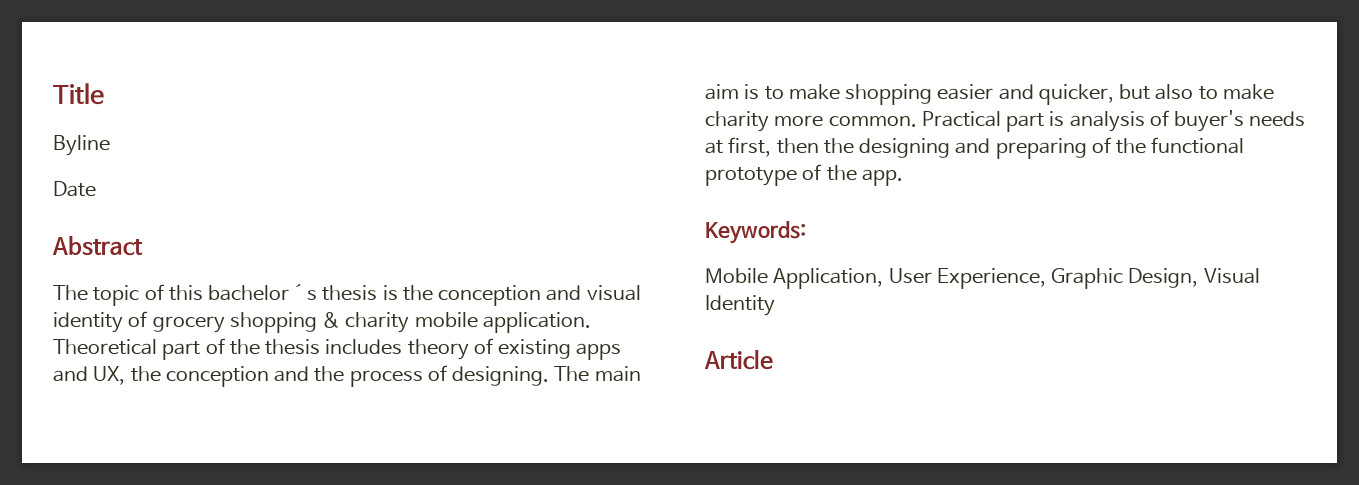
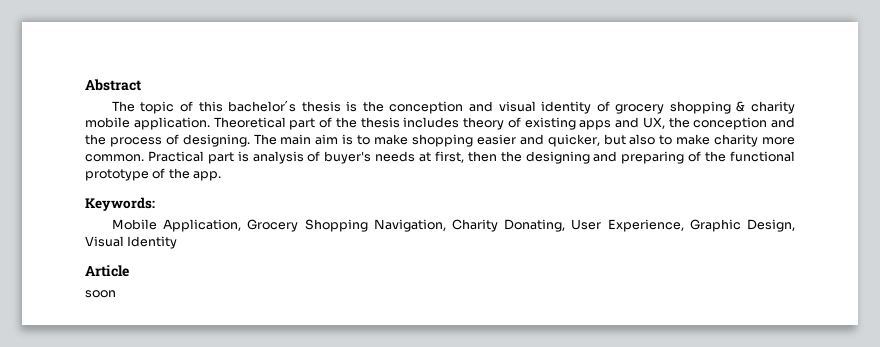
- Title
- Byline
- Date
- Mobile Application, User Experience, Graphic Design, Visual Identity
+ Mobile Application, Grocery Shopping Navigation, Charity Donating, User Experience, Graphic Design, Visual Identity
+ soon

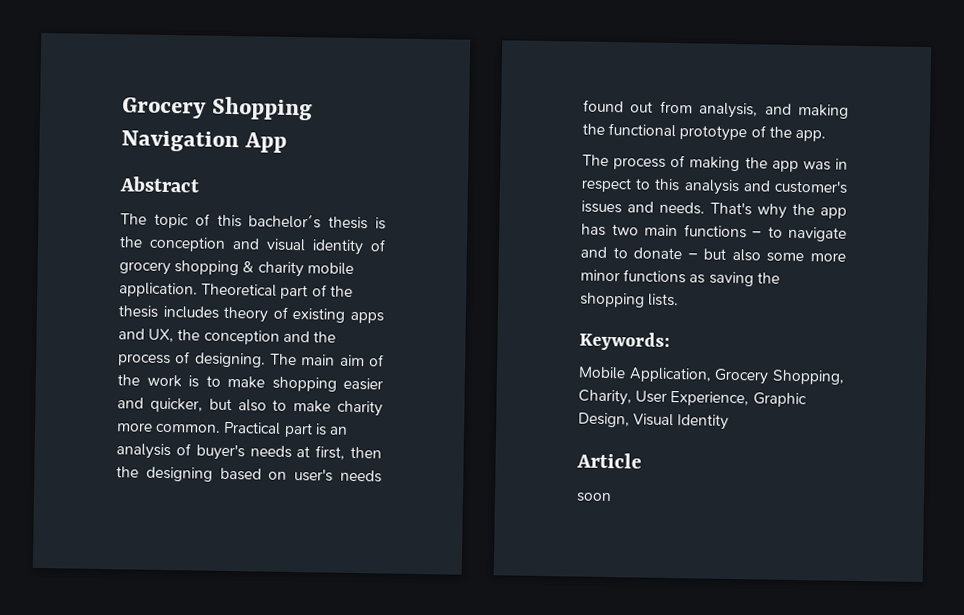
+ Grocery Shopping Navigation App
- The main aim is to make shopping easier and quicker, but also to make charity more common.
+ The main aim of the work is to make shopping easier and quicker, but also to make charity more common.
- Practical part is analysis of buyer's needs at first, then the designing and preparing of the functional prototype of the app.
+ Practical part is an analysis of buyer's needs at first, then the designing based on user's needs found out from analysis, and making the functional prototype of the app.
+ The process of making the app was in respect to this analysis and customer's issues and needs. That's why the app has two main functions – to navigate and to donate – but also some more minor functions as saving the shopping lists.
- Mobile Application, Grocery Shopping Navigation, Charity Donating, User Experience, Graphic Design, Visual Identity
+ Mobile Application, Grocery Shopping, Charity, User Experience, Graphic Design, Visual Identity

